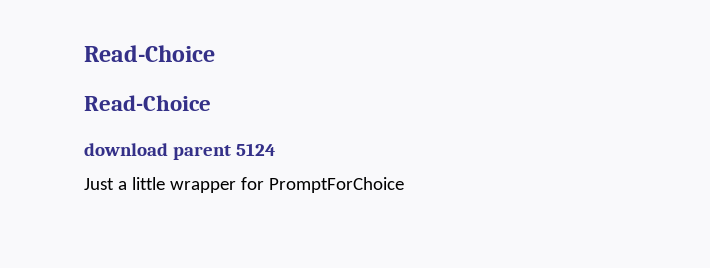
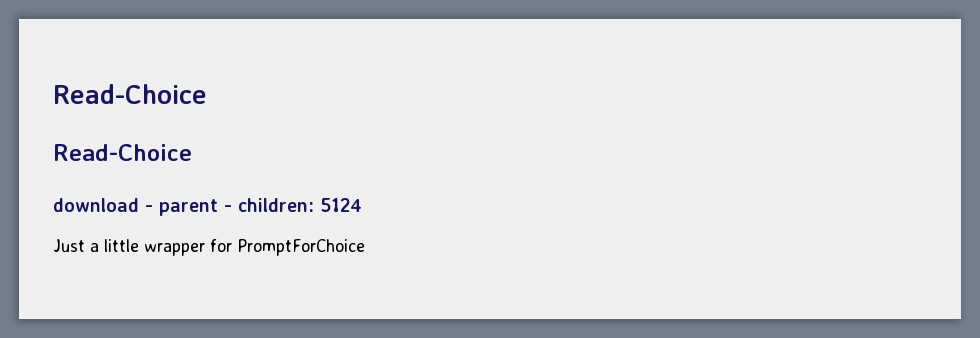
- download parent 5124
+ download - parent - children: 5124

